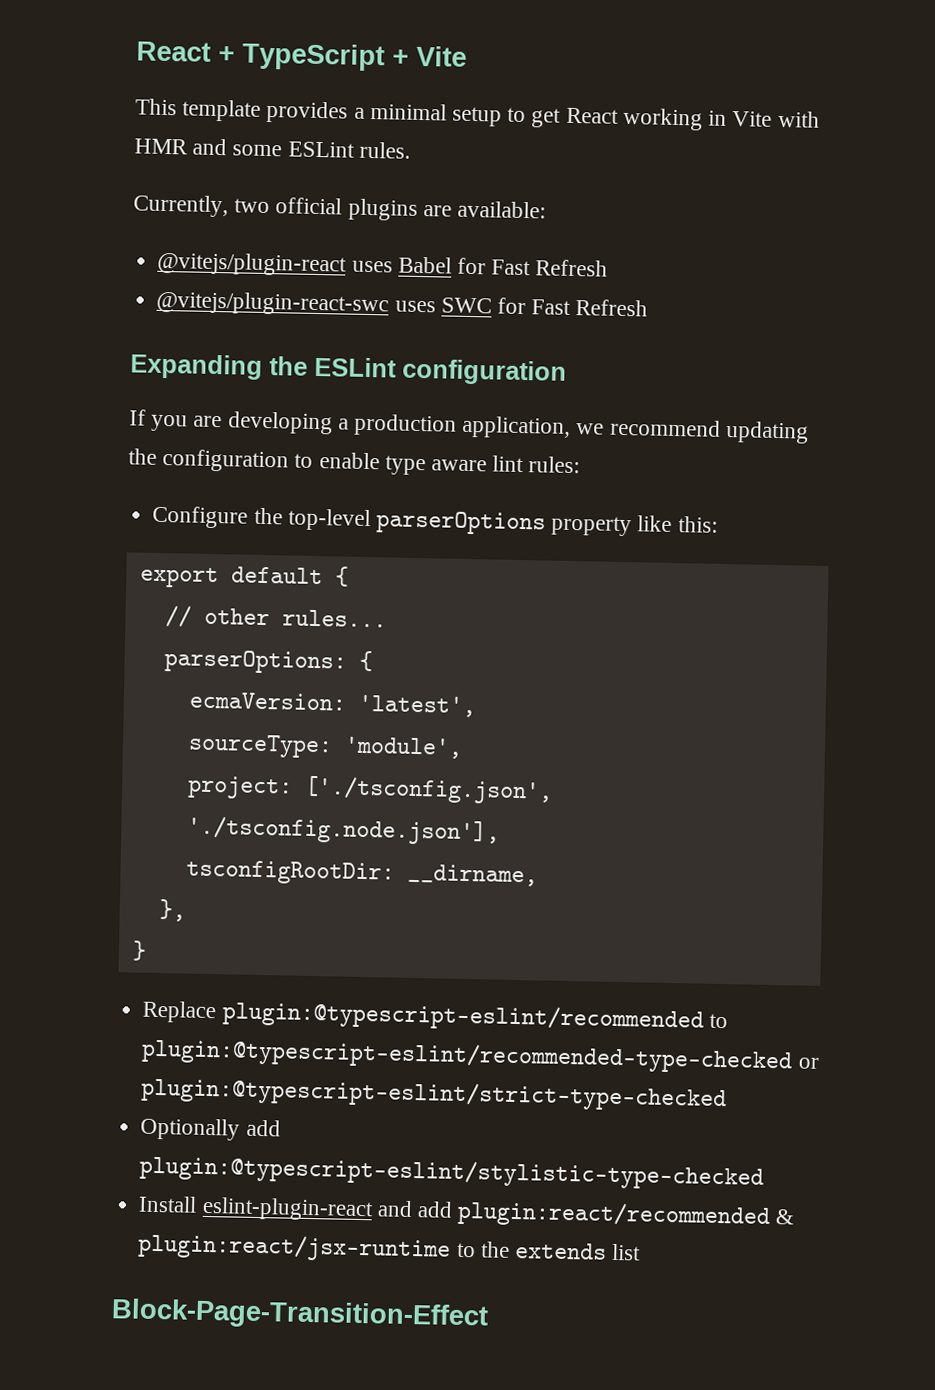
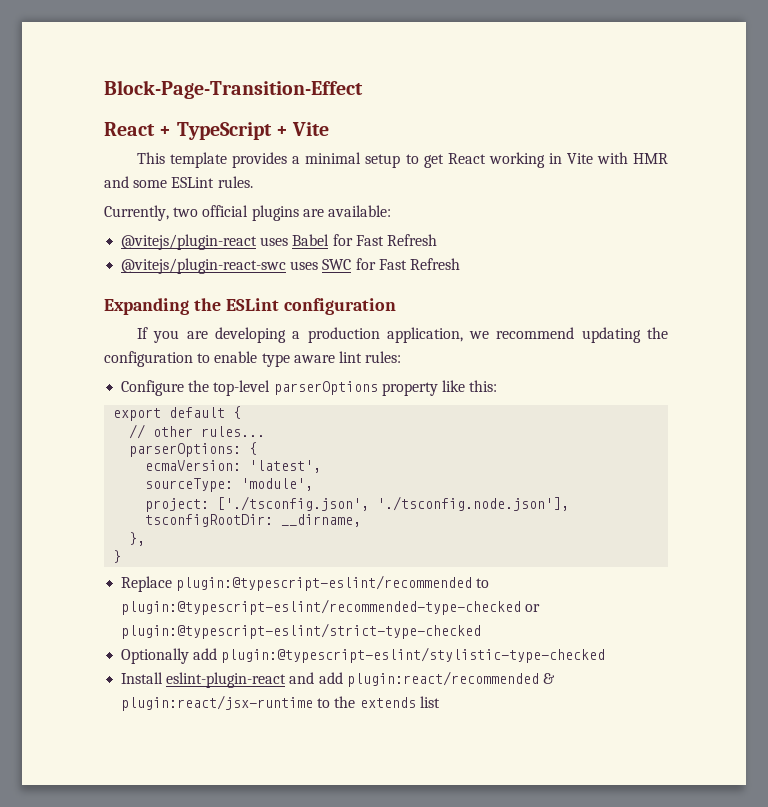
+ Block-Page-Transition-Effect
- Block-Page-Transition-Effect

